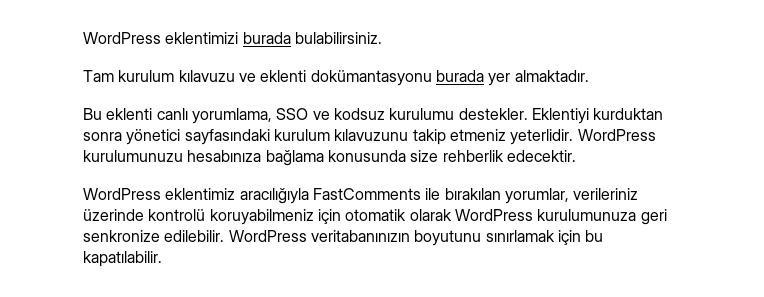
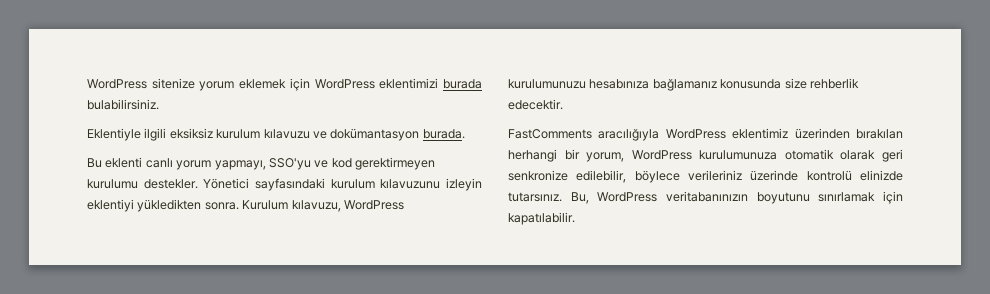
- WordPress eklentimizi burada bulabilirsiniz.
- Tam kurulum kılavuzu ve eklenti dokümantasyonu burada yer almaktadır.
- Bu eklenti canlı yorumlama, SSO ve kodsuz kurulumu destekler. Eklentiyi kurduktan sonra yönetici sayfasındaki kurulum kılavuzunu takip etmeniz yeterlidir. WordPress kurulumunuzu hesabınıza bağlama konusunda size rehberlik edecektir.
+ WordPress sitenize yorum eklemek için WordPress eklentimizi burada bulabilirsiniz.
+ Eklentiyle ilgili eksiksiz kurulum kılavuzu ve dokümantasyon burada.
+ Bu eklenti canlı yorum yapmayı, SSO'yu ve kod gerektirmeyen kurulumu destekler. Yönetici sayfasındaki kurulum kılavuzunu izleyin eklentiyi yükledikten sonra. Kurulum kılavuzu, WordPress kurulumunuzu hesabınıza bağlamanız konusunda size rehberlik edecektir.
- WordPress eklentimiz aracılığıyla FastComments ile bırakılan yorumlar, verileriniz üzerinde kontrolü koruyabilmeniz için otomatik olarak WordPress kurulumunuza geri senkronize edilebilir. WordPress veritabanınızın boyutunu sınırlamak için bu kapatılabilir.
+ FastComments aracılığıyla WordPress eklentimiz üzerinden bırakılan herhangi bir yorum, WordPress kurulumunuza otomatik olarak geri senkronize edilebilir, böylece verileriniz üzerinde kontrolü elinizde tutarsınız. Bu, WordPress veritabanınızın boyutunu sınırlamak için kapatılabilir.

